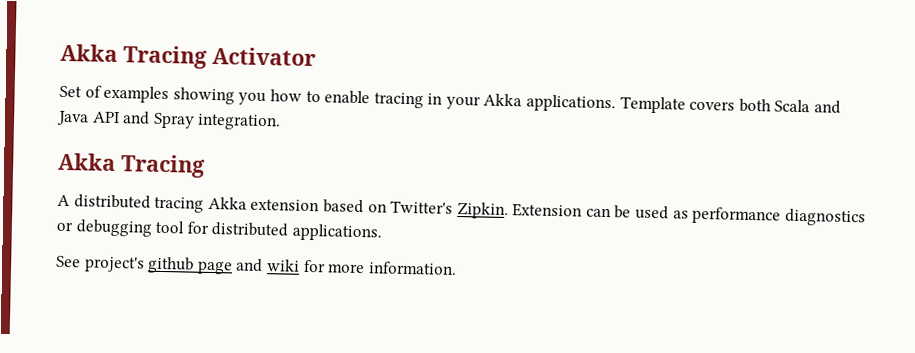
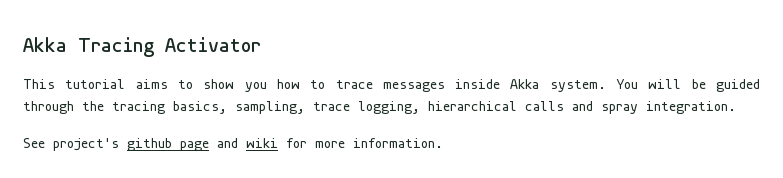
- Set of examples showing you how to enable tracing in your Akka applications. Template covers both Scala and Java API and Spray integration.
- Akka Tracing
- A distributed tracing Akka extension based on Twitter's Zipkin. Extension can be used as performance diagnostics or debugging tool for distributed applications.
+ This tutorial aims to show you how to trace messages inside Akka system. You will be guided through the tracing basics, sampling, trace logging, hierarchical calls and spray integration.

